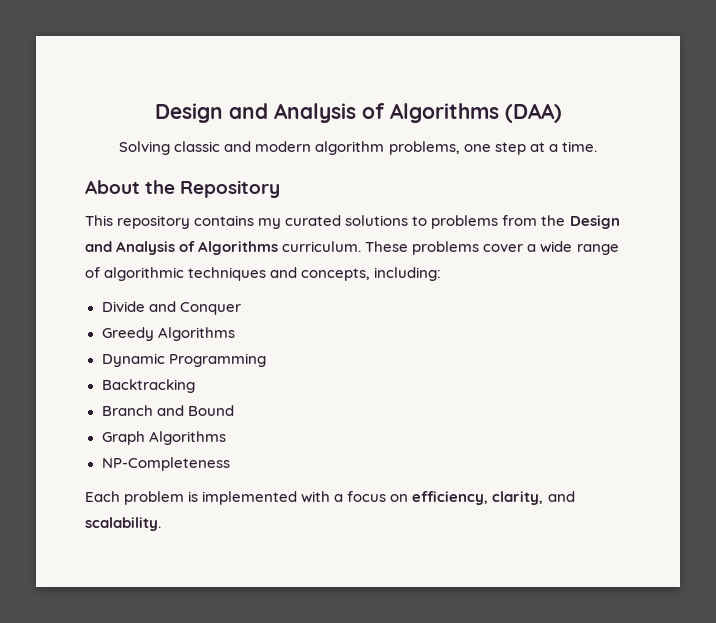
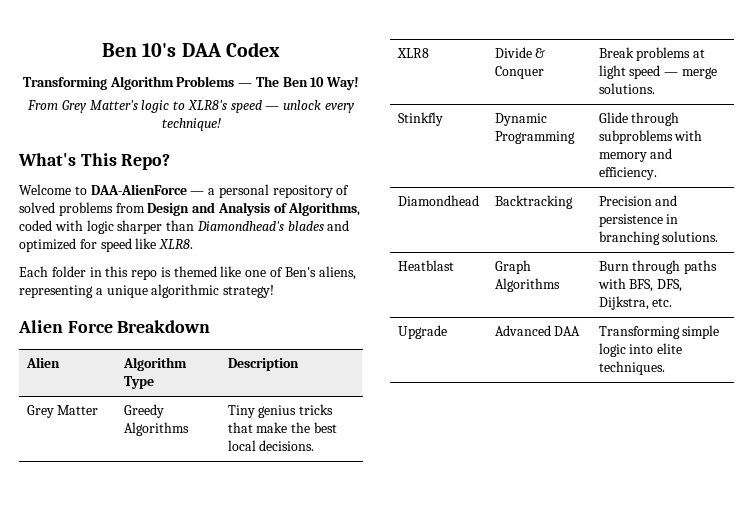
- Design and Analysis of Algorithms (DAA)
- Solving classic and modern algorithm problems, one step at a time.
- About the Repository
- This repository contains my curated solutions to problems from the Design and Analysis of Algorithms curriculum. These problems cover a wide range of algorithmic techniques and concepts, including:
- Divide and Conquer
- Greedy Algorithms
- Dynamic Programming
- Backtracking
- Branch and Bound
- Graph Algorithms
- NP-Completeness
- Each problem is implemented with a focus on efficiency, clarity, and scalability.
+ Ben 10's DAA Codex
+ Transforming Algorithm Problems — The Ben 10 Way!
+ From Grey Matter's logic to XLR8's speed — unlock every technique!
+ What's This Repo?
+ Welcome to DAA-AlienForce — a personal repository of solved problems from Design and Analysis of Algorithms, coded with logic sharper than Diamondhead's blades and optimized for speed like XLR8.
+ Each folder in this repo is themed like one of Ben's aliens, representing a unique algorithmic strategy!
+ Alien Force Breakdown
+ Alien | Algorithm Type | Description
+ Grey Matter | Greedy Algorithms | Tiny genius tricks that make the best local decisions.
+ XLR8 | Divide & Conquer | Break problems at light speed — merge solutions.
+ Stinkfly | Dynamic Programming | Glide through subproblems with memory and efficiency.
+ Diamondhead | Backtracking | Precision and persistence in branching solutions.
+ Heatblast | Graph Algorithms | Burn through paths with BFS, DFS, Dijkstra, etc.
+ Upgrade | Advanced DAA | Transforming simple logic into elite techniques.

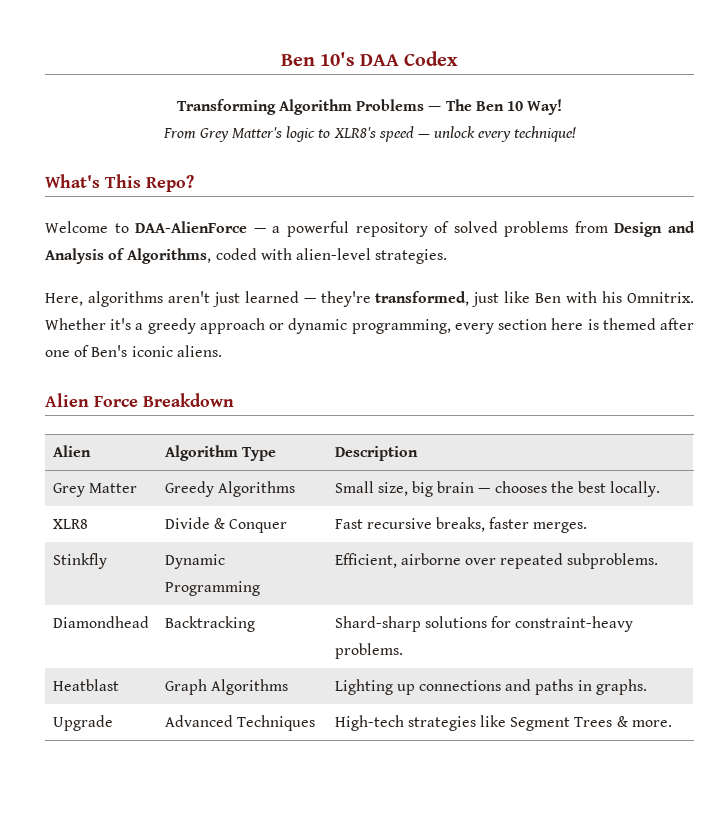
- Welcome to DAA-AlienForce — a personal repository of solved problems from Design and Analysis of Algorithms, coded with logic sharper than Diamondhead's blades and optimized for speed like XLR8.
- Each folder in this repo is themed like one of Ben's aliens, representing a unique algorithmic strategy!
+ Welcome to DAA-AlienForce — a powerful repository of solved problems from Design and Analysis of Algorithms, coded with alien-level strategies.
+ Here, algorithms aren't just learned — they're transformed, just like Ben with his Omnitrix. Whether it's a greedy approach or dynamic programming, every section here is themed after one of Ben's iconic aliens.
- Grey Matter | Greedy Algorithms | Tiny genius tricks that make the best local decisions.
- XLR8 | Divide & Conquer | Break problems at light speed — merge solutions.
- Stinkfly | Dynamic Programming | Glide through subproblems with memory and efficiency.
- Diamondhead | Backtracking | Precision and persistence in branching solutions.
- Heatblast | Graph Algorithms | Burn through paths with BFS, DFS, Dijkstra, etc.
- Upgrade | Advanced DAA | Transforming simple logic into elite techniques.
+ Grey Matter | Greedy Algorithms | Small size, big brain — chooses the best locally.
+ XLR8 | Divide & Conquer | Fast recursive breaks, faster merges.
+ Stinkfly | Dynamic Programming | Efficient, airborne over repeated subproblems.
+ Diamondhead | Backtracking | Shard-sharp solutions for constraint-heavy problems.
+ Heatblast | Graph Algorithms | Lighting up connections and paths in graphs.
+ Upgrade | Advanced Techniques | High-tech strategies like Segment Trees & more.

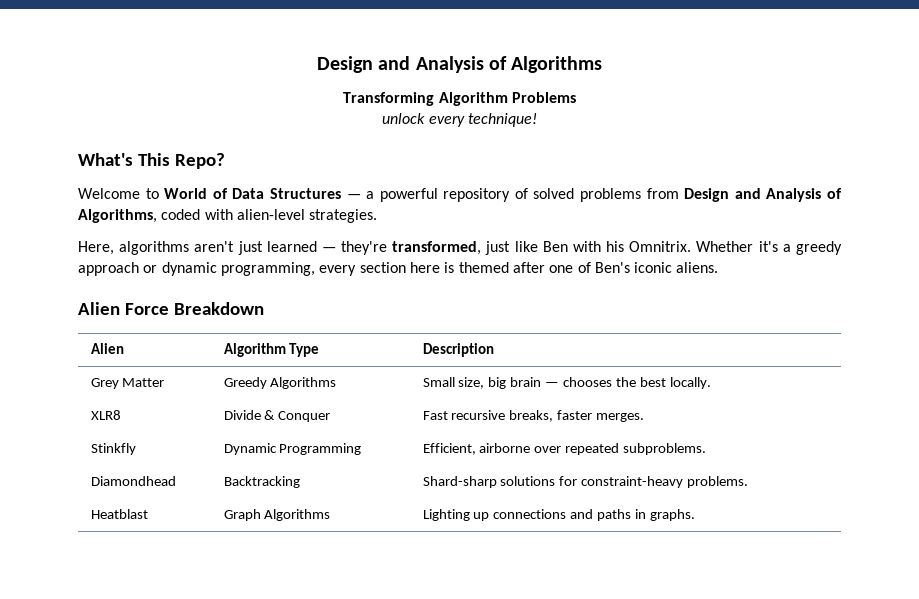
- Ben 10's DAA Codex
- Transforming Algorithm Problems — The Ben 10 Way!
- From Grey Matter's logic to XLR8's speed — unlock every technique!
+ Design and Analysis of Algorithms
+ Transforming Algorithm Problems
+ unlock every technique!
- Welcome to DAA-AlienForce — a powerful repository of solved problems from Design and Analysis of Algorithms, coded with alien-level strategies.
+ Welcome to World of Data Structures — a powerful repository of solved problems from Design and Analysis of Algorithms, coded with alien-level strategies.
- Upgrade | Advanced Techniques | High-tech strategies like Segment Trees & more.

